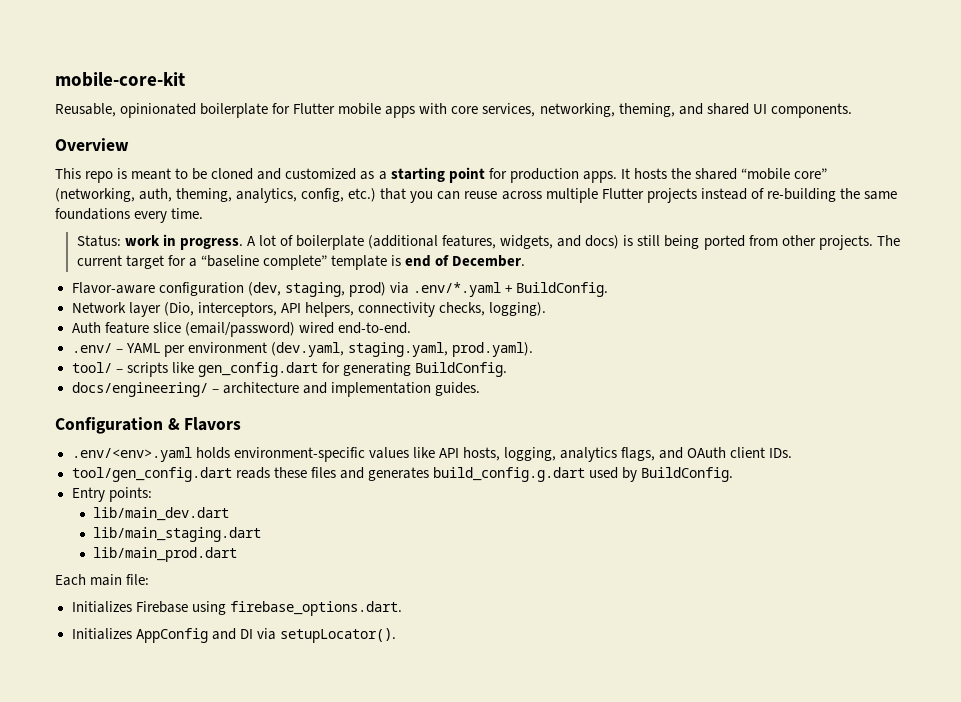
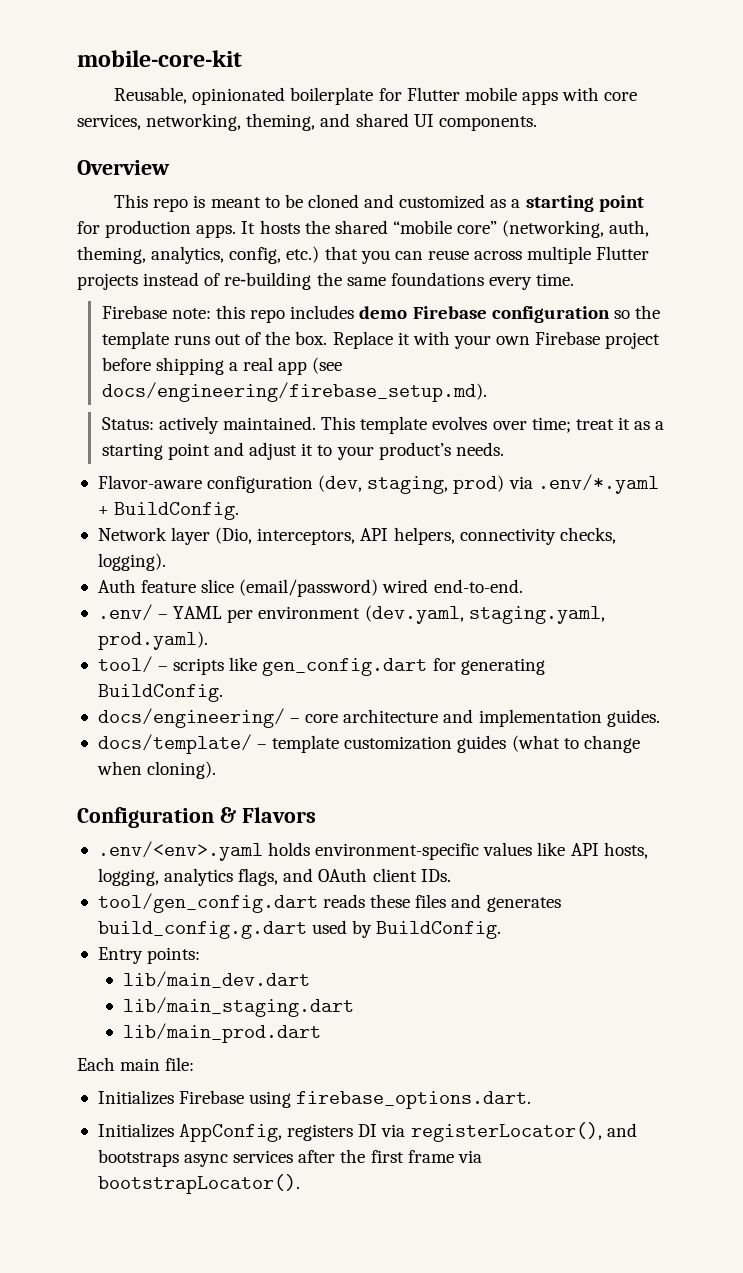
- Status: work in progress. A lot of boilerplate (additional features, widgets, and docs) is still being ported from other projects. The current target for a “baseline complete” template is end of December.
+ Firebase note: this repo includes demo Firebase configuration so the template runs out of the box. Replace it with your own Firebase project before shipping a real app (see docs/engineering/firebase_setup.md).
+ Status: actively maintained. This template evolves over time; treat it as a starting point and adjust it to your product’s needs.
- docs/engineering/ – architecture and implementation guides.
+ docs/engineering/ – core architecture and implementation guides.
+ docs/template/ – template customization guides (what to change when cloning).
- Initializes AppConfig and DI via setupLocator().
+ Initializes AppConfig, registers DI via registerLocator(), and bootstraps async services after the first frame via bootstrapLocator().

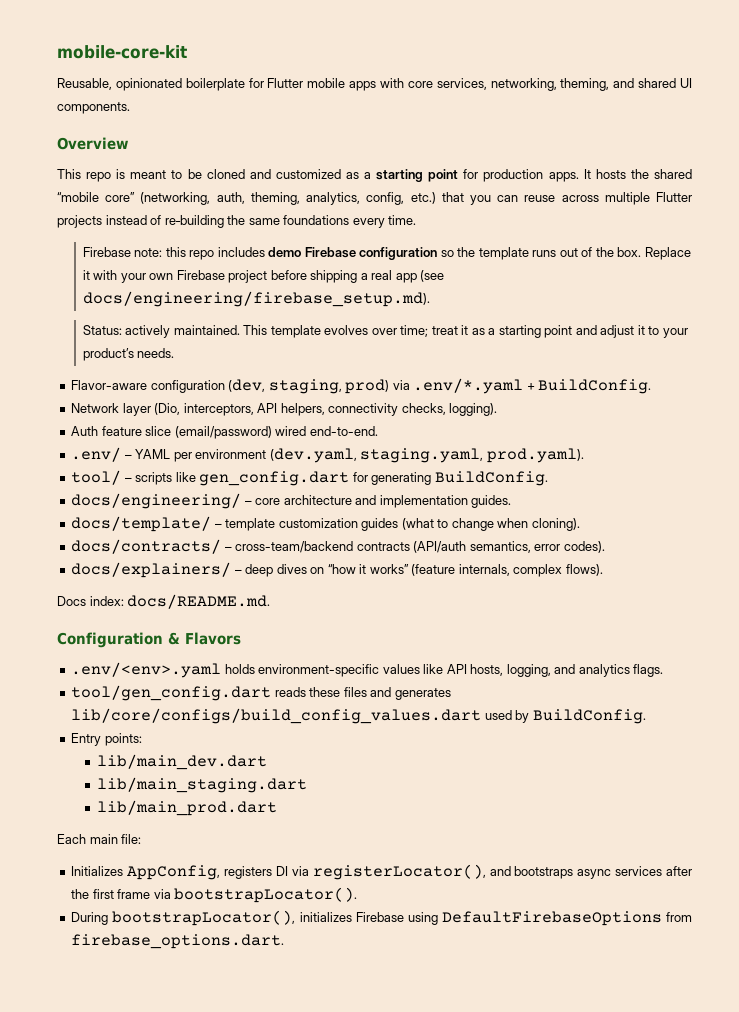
+ docs/contracts/ – cross-team/backend contracts (API/auth semantics, error codes).
+ docs/explainers/ – deep dives on “how it works” (feature internals, complex flows).
+ Docs index: docs/README.md.
- .env/<env>.yaml holds environment-specific values like API hosts, logging, analytics flags, and OAuth client IDs.
+ .env/<env>.yaml holds environment-specific values like API hosts, logging, and analytics flags.
- tool/gen_config.dart reads these files and generates build_config.g.dart used by BuildConfig.
+ tool/gen_config.dart reads these files and generates lib/core/configs/build_config_values.dart used by BuildConfig.
- Initializes Firebase using firebase_options.dart.
+ During bootstrapLocator(), initializes Firebase using DefaultFirebaseOptions from firebase_options.dart.

